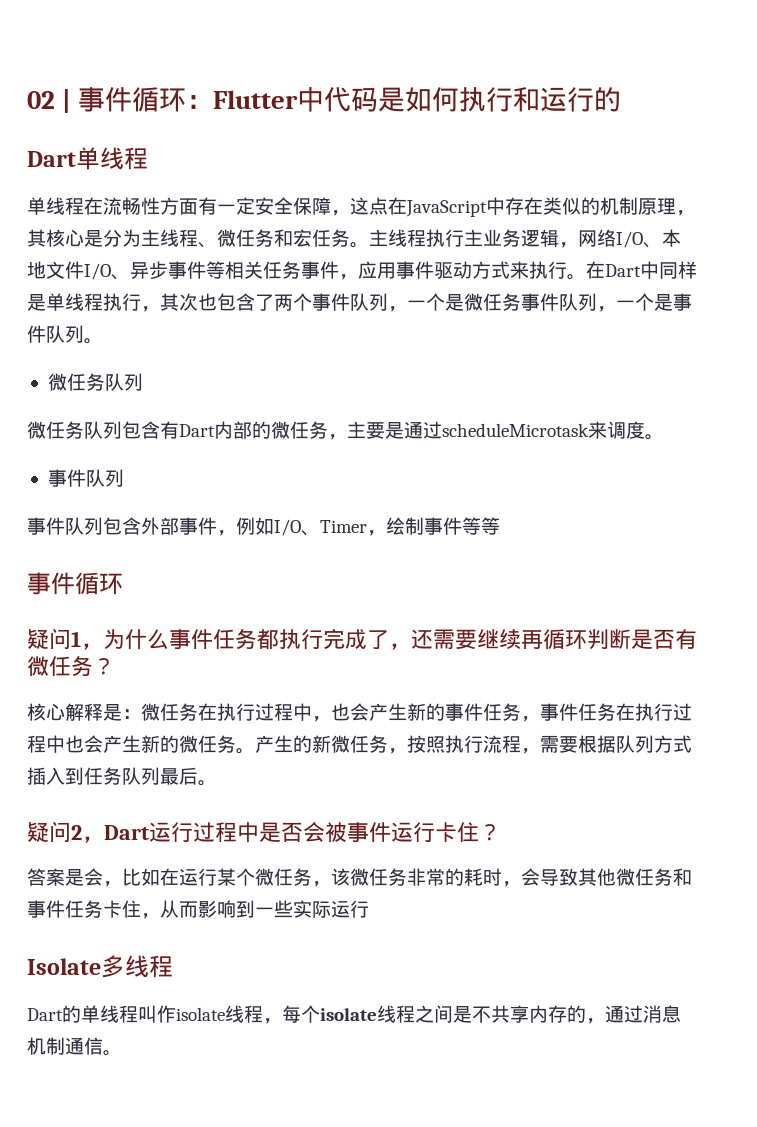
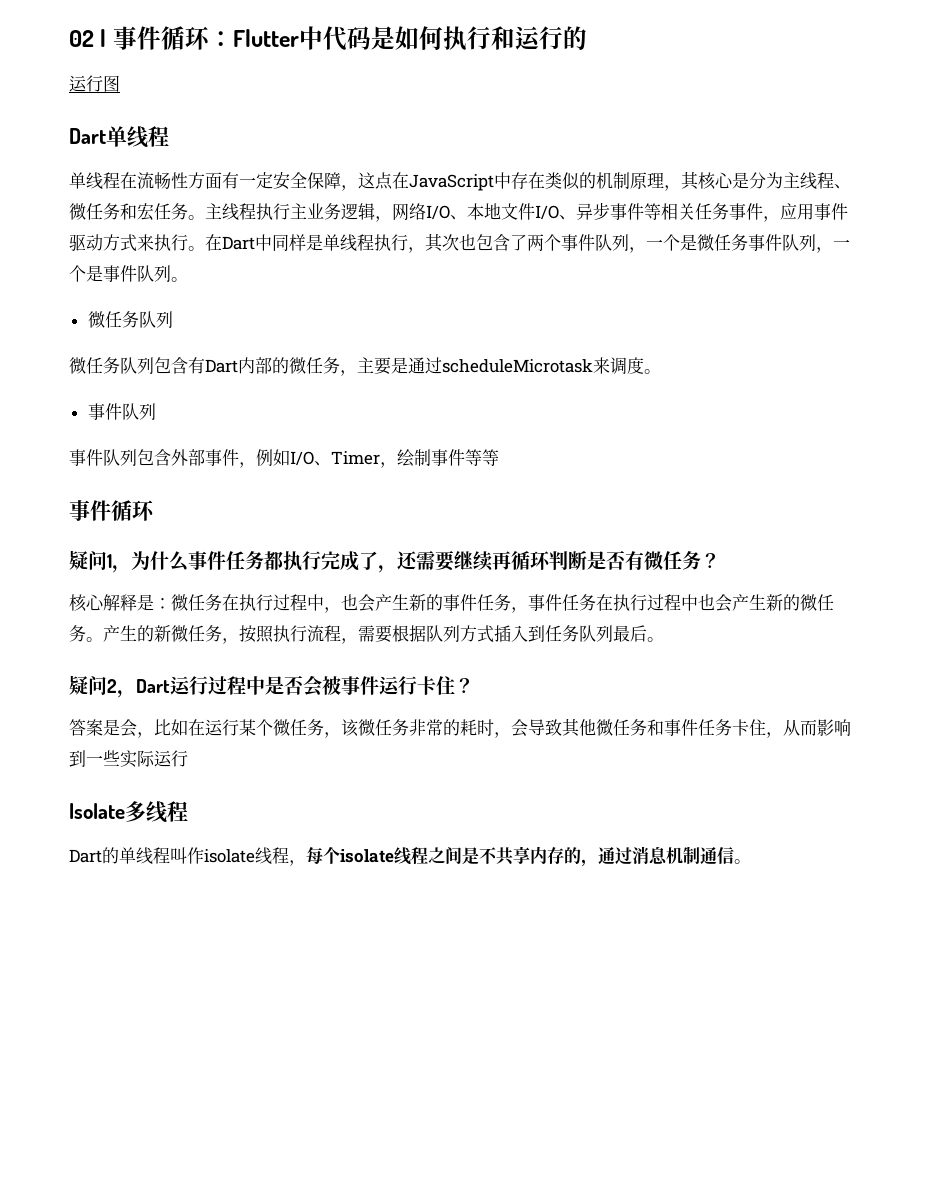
+ 运行图

